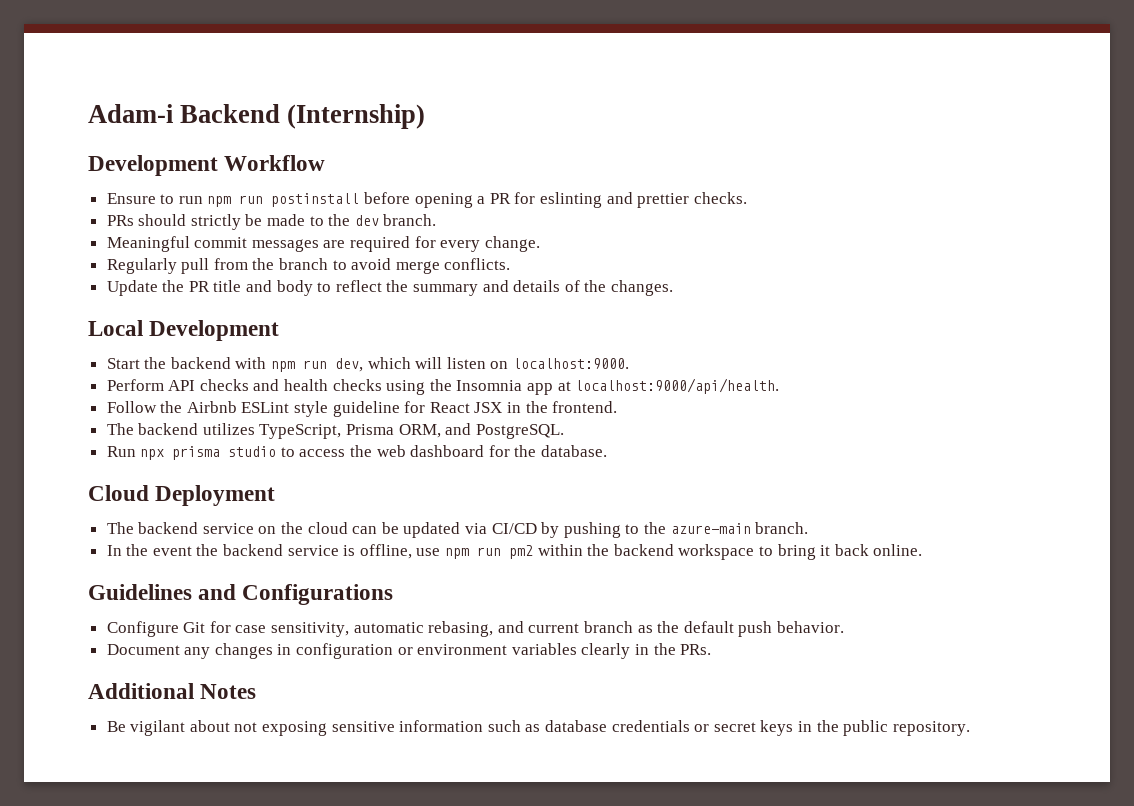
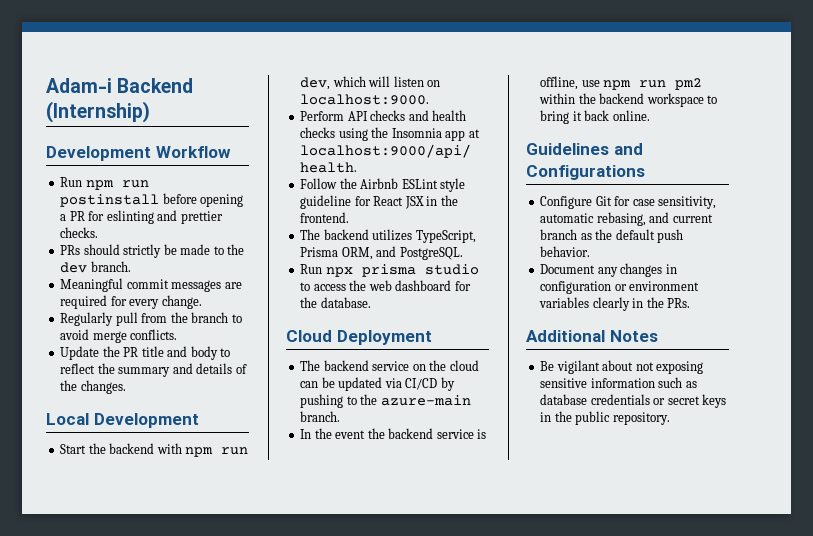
- Ensure to run npm run postinstall before opening a PR for eslinting and prettier checks.
+ Run npm run postinstall before opening a PR for eslinting and prettier checks.

